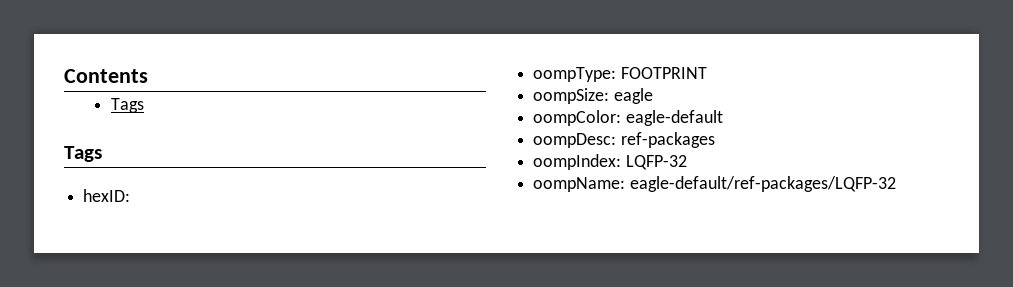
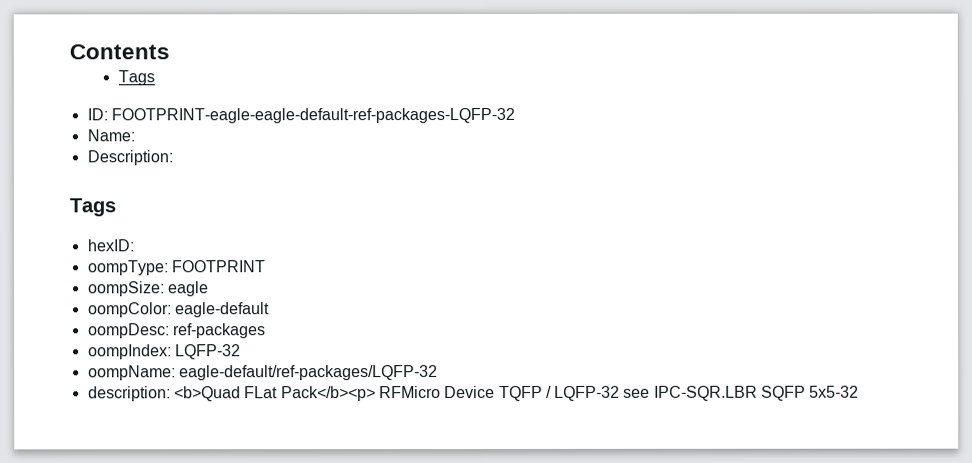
+ ID: FOOTPRINT-eagle-eagle-default-ref-packages-LQFP-32
+ Name:
+ Description:
+ description: <b>Quad FLat Pack</b><p> RFMicro Device TQFP / LQFP-32 see IPC-SQR.LBR SQFP 5x5-32

